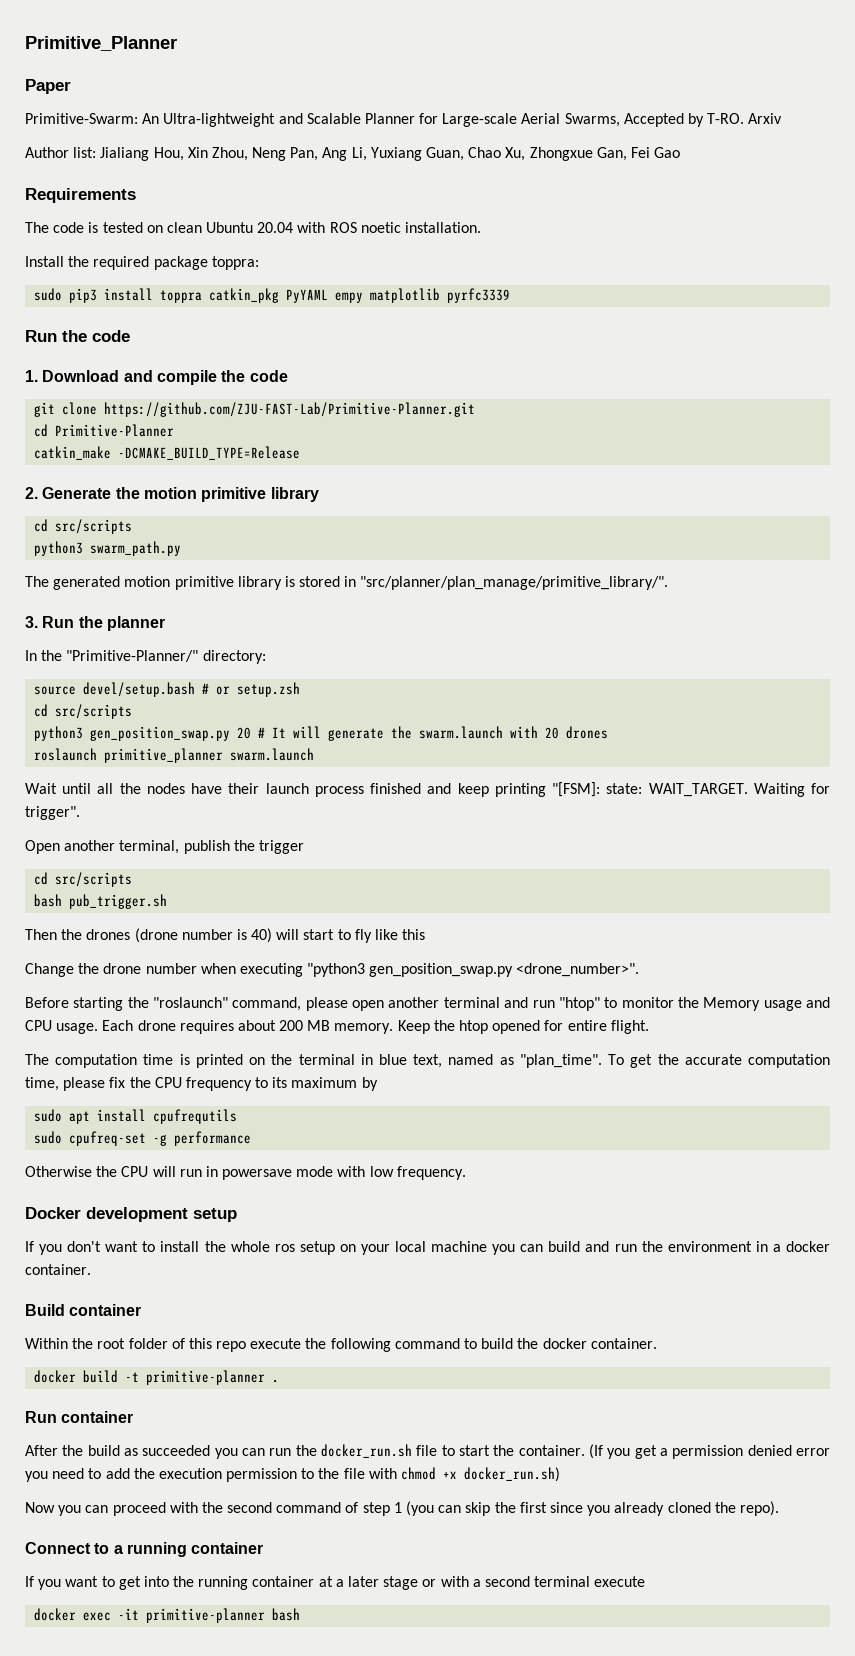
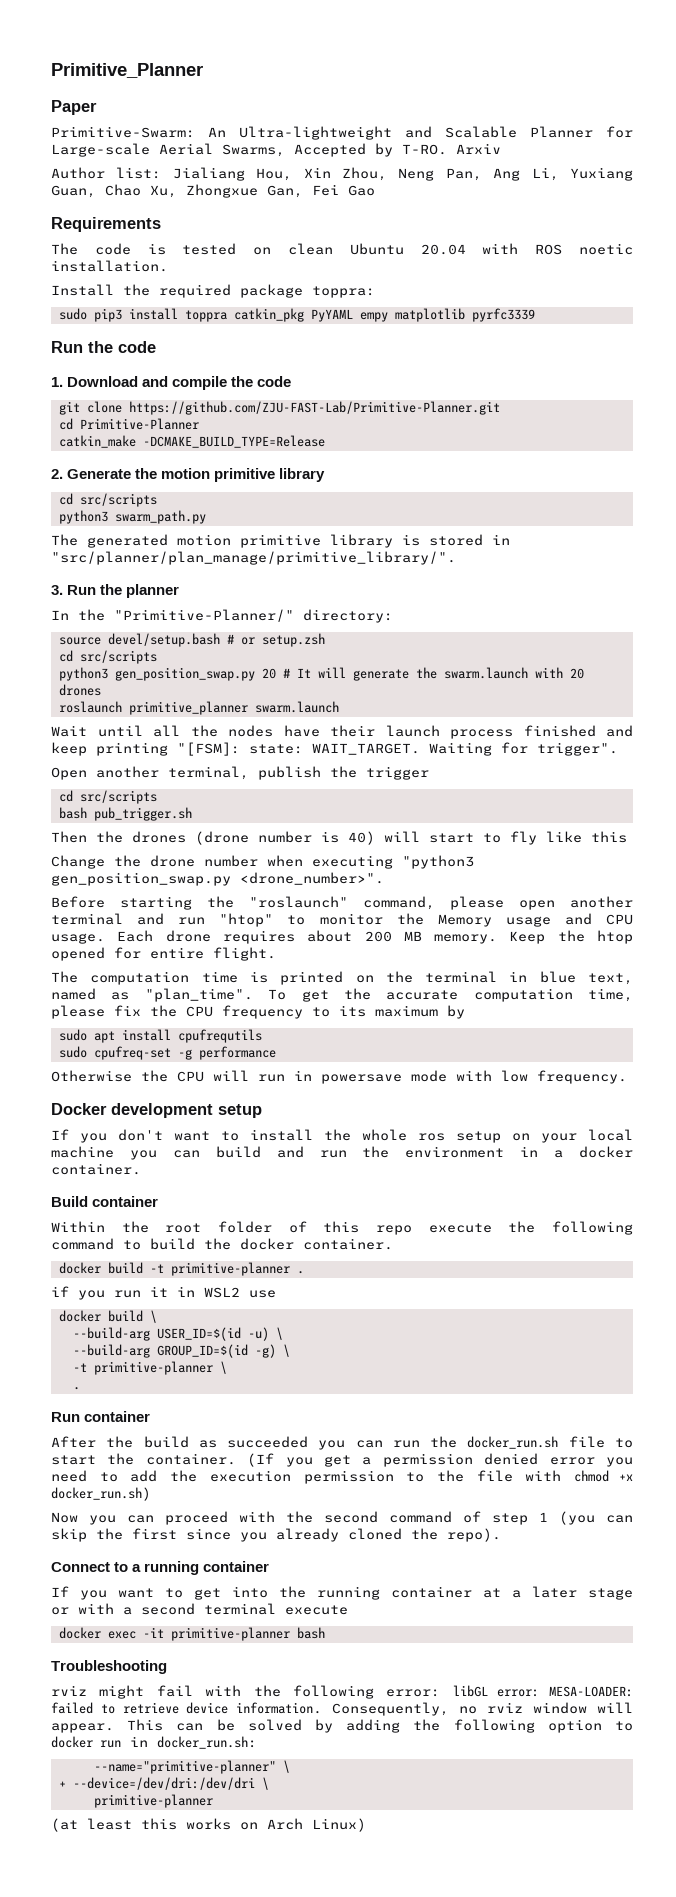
+ if you run it in WSL2 use
+ docker build \
+ --build-arg USER_ID=$(id -u) \
+ --build-arg GROUP_ID=$(id -g) \
+ -t primitive-planner \
+ .
+ Troubleshooting
+ rviz might fail with the following error: libGL error: MESA-LOADER: failed to retrieve device information. Consequently, no rviz window will appear. This can be solved by adding the following option to docker run in docker_run.sh:
+ --name="primitive-planner" \
+ + --device=/dev/dri:/dev/dri \
+ primitive-planner
+ (at least this works on Arch Linux)

